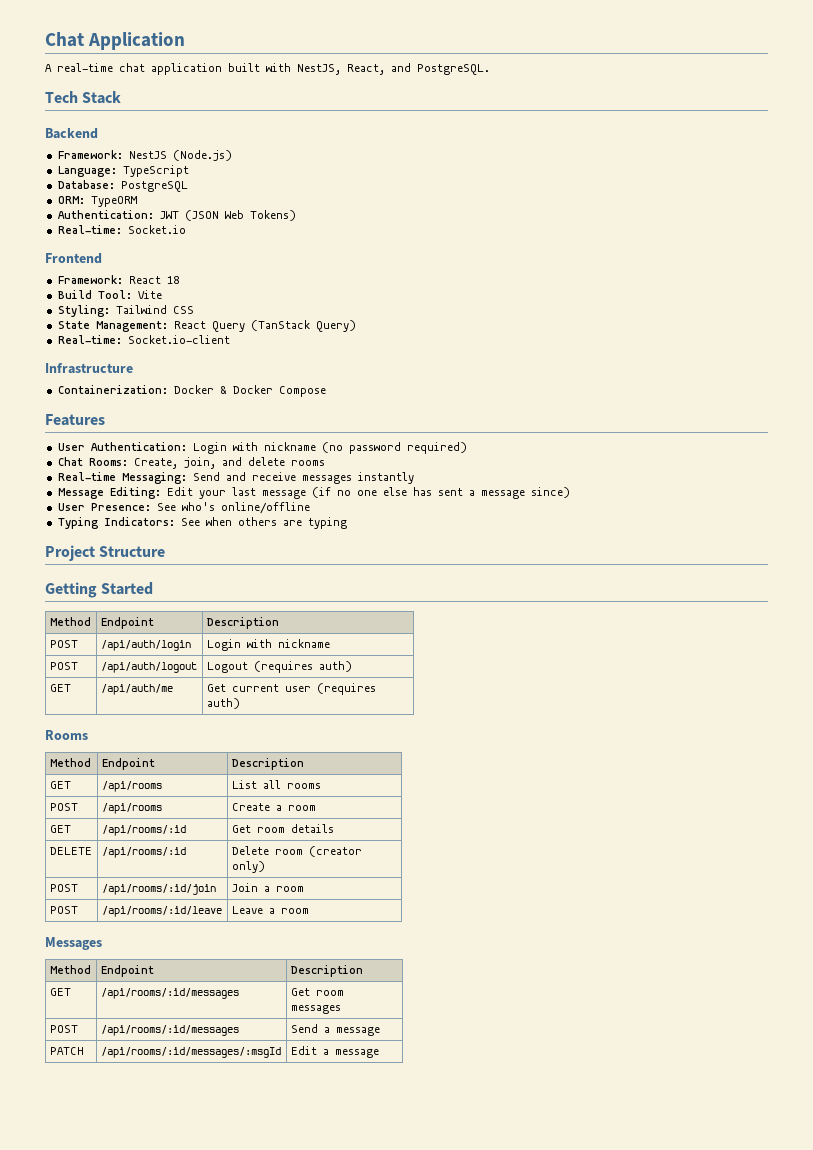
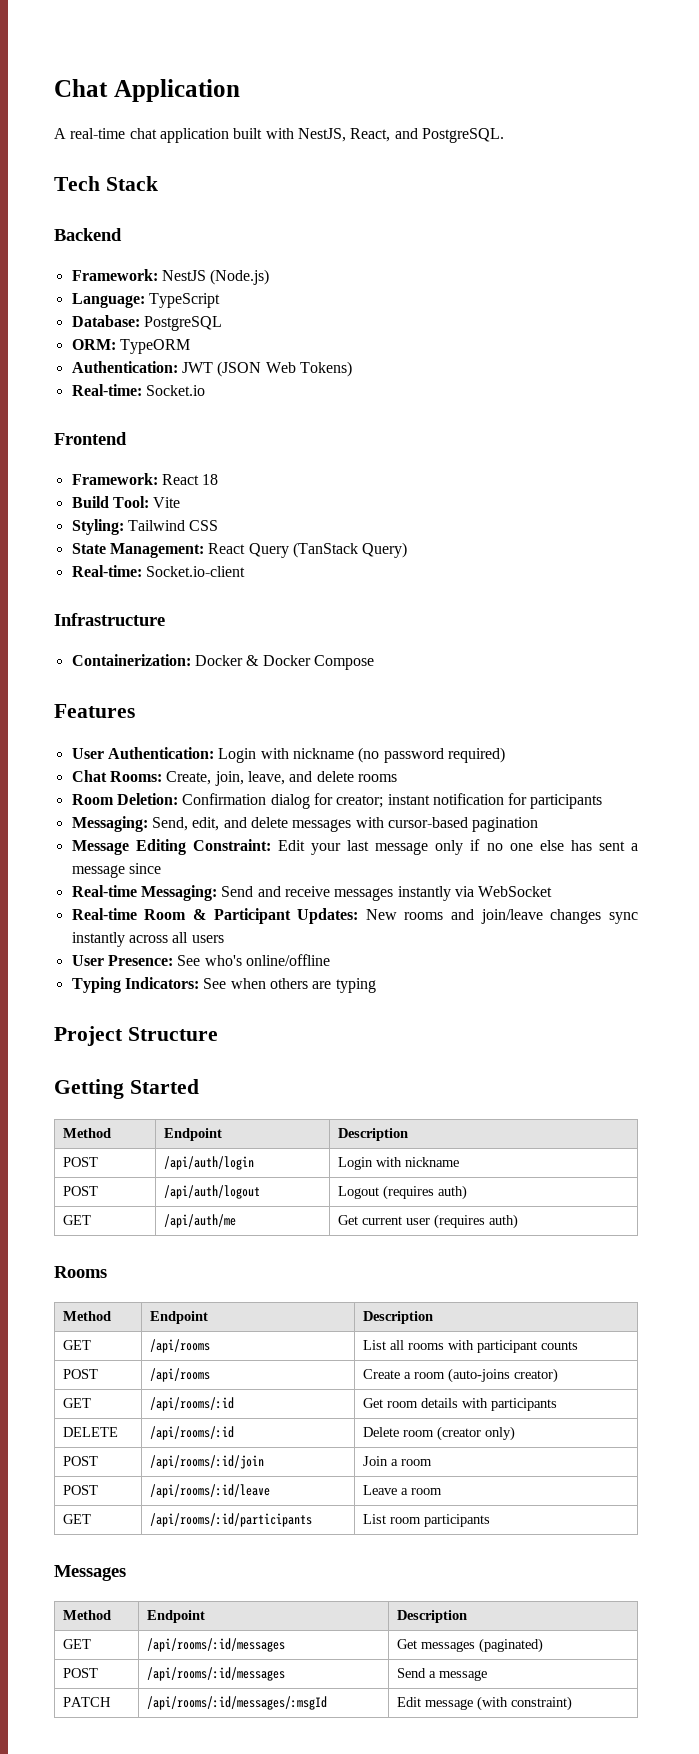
- Chat Rooms: Create, join, and delete rooms
+ Chat Rooms: Create, join, leave, and delete rooms
+ Room Deletion: Confirmation dialog for creator; instant notification for participants
+ Messaging: Send, edit, and delete messages with cursor-based pagination
+ Message Editing Constraint: Edit your last message only if no one else has sent a message since
- Real-time Messaging: Send and receive messages instantly
- Message Editing: Edit your last message (if no one else has sent a message since)
+ Real-time Messaging: Send and receive messages instantly via WebSocket
+ Real-time Room & Participant Updates: New rooms and join/leave changes sync instantly across all users
- GET | /api/rooms | List all rooms
+ GET | /api/rooms | List all rooms with participant counts
- POST | /api/rooms | Create a room
+ POST | /api/rooms | Create a room (auto-joins creator)
- GET | /api/rooms/:id | Get room details
+ GET | /api/rooms/:id | Get room details with participants
+ GET | /api/rooms/:id/participants | List room participants
- GET | /api/rooms/:id/messages | Get room messages
+ GET | /api/rooms/:id/messages | Get messages (paginated)
- PATCH | /api/rooms/:id/messages/:msgId | Edit a message
+ PATCH | /api/rooms/:id/messages/:msgId | Edit message (with constraint)

